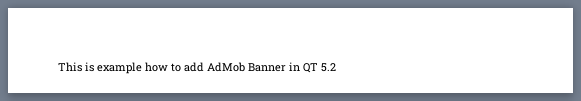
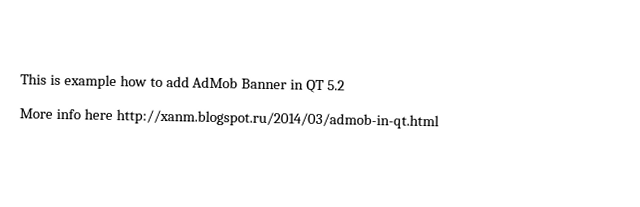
+ More info here http://xanm.blogspot.ru/2014/03/admob-in-qt.html

